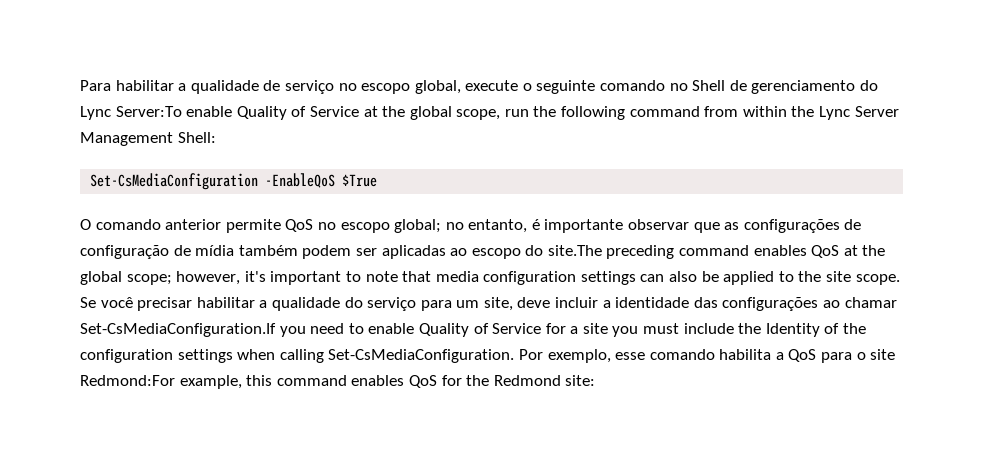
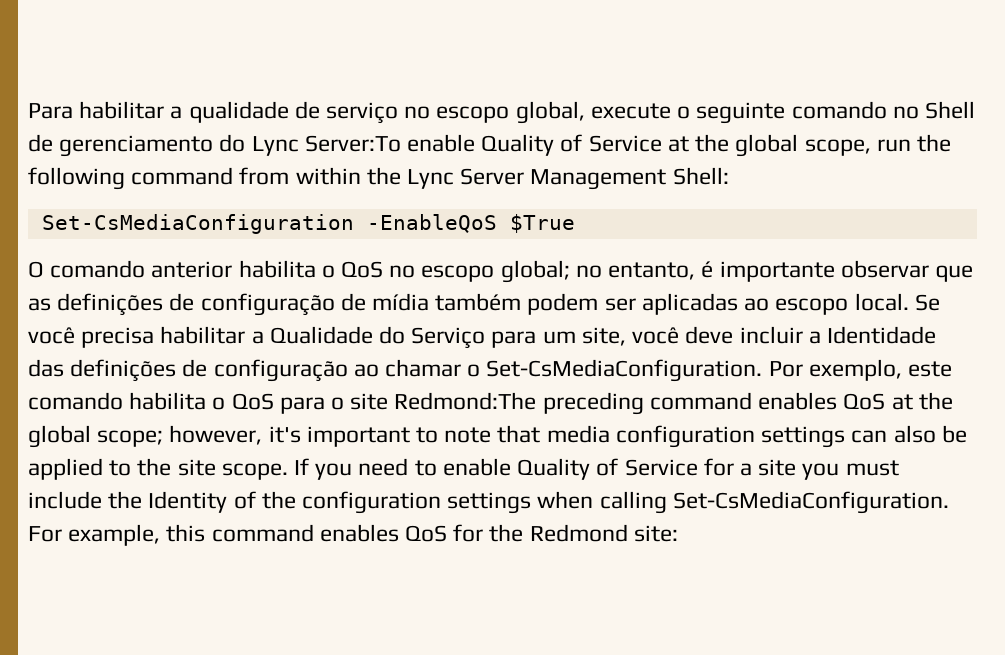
- O comando anterior permite QoS no escopo global; no entanto, é importante observar que as configurações de configuração de mídia também podem ser aplicadas ao escopo do site.The preceding command enables QoS at the global scope; however, it's important to note that media configuration settings can also be applied to the site scope.
+ O comando anterior habilita o QoS no escopo global; no entanto, é importante observar que as definições de configuração de mídia também podem ser aplicadas ao escopo local. Se você precisa habilitar a Qualidade do Serviço para um site, você deve incluir a Identidade das definições de configuração ao chamar o Set-CsMediaConfiguration. Por exemplo, este comando habilita o QoS para o site Redmond:The preceding command enables QoS at the global scope; however, it's important to note that media configuration settings can also be applied to the site scope.
- Se você precisar habilitar a qualidade do serviço para um site, deve incluir a identidade das configurações ao chamar Set-CsMediaConfiguration.If you need to enable Quality of Service for a site you must include the Identity of the configuration settings when calling Set-CsMediaConfiguration.
+ If you need to enable Quality of Service for a site you must include the Identity of the configuration settings when calling Set-CsMediaConfiguration.
- Por exemplo, esse comando habilita a QoS para o site Redmond:For example, this command enables QoS for the Redmond site:
+ For example, this command enables QoS for the Redmond site:

